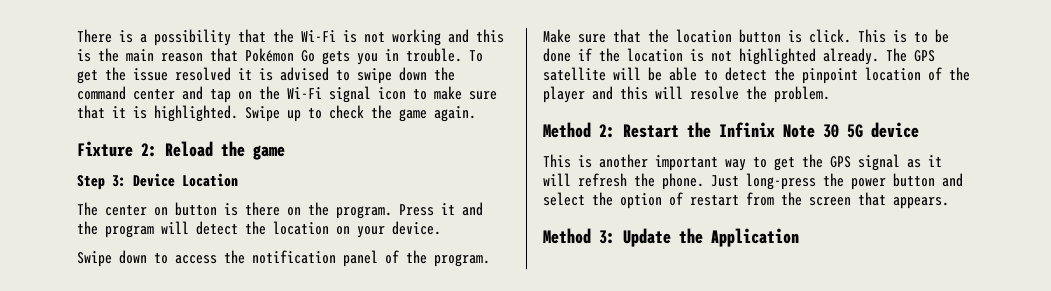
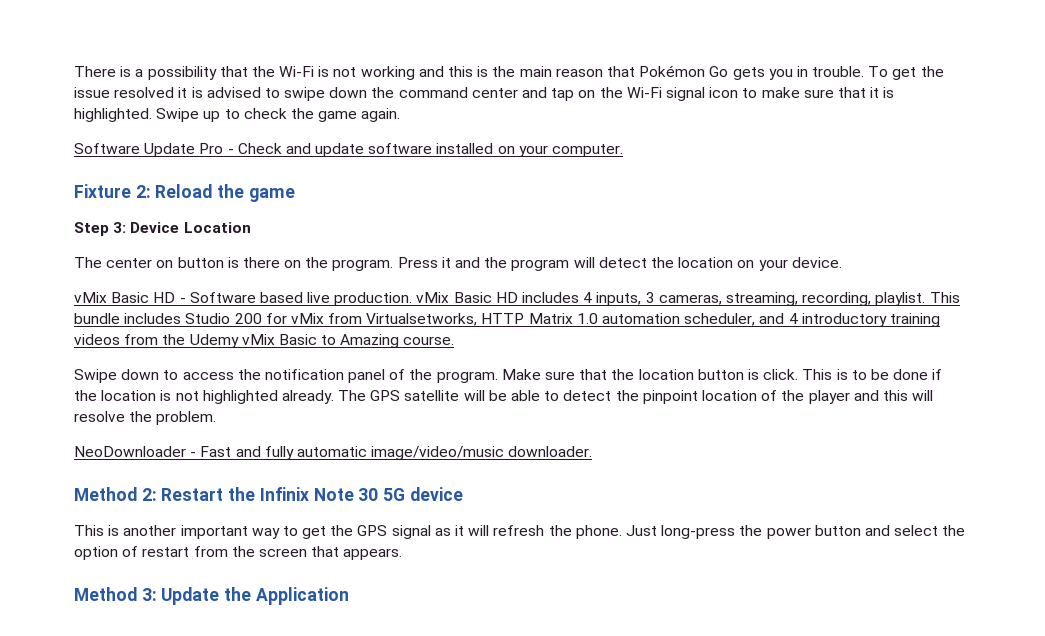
+ Software Update Pro - Check and update software installed on your computer.
+ vMix Basic HD - Software based live production. vMix Basic HD includes 4 inputs, 3 cameras, streaming, recording, playlist. This bundle includes Studio 200 for vMix from Virtualsetworks, HTTP Matrix 1.0 automation scheduler, and 4 introductory training videos from the Udemy vMix Basic to Amazing course.
+ NeoDownloader - Fast and fully automatic image/video/music downloader.

